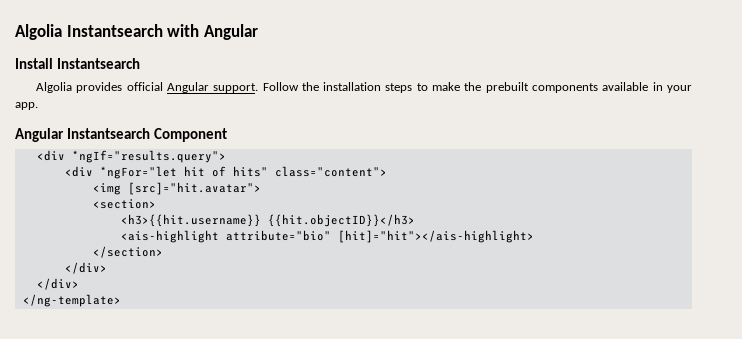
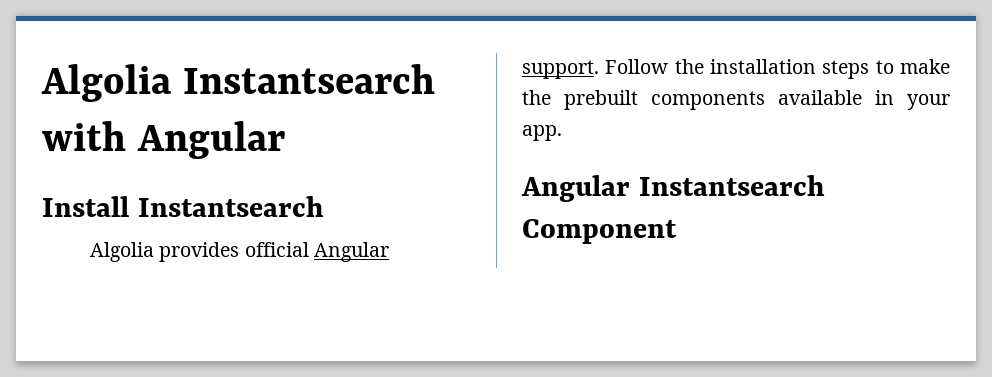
- <div *ngIf="results.query">
- <div *ngFor="let hit of hits" class="content">
- <img [src]="hit.avatar">
- <section>
- <h3>{{hit.username}} {{hit.objectID}}</h3>
- <ais-highlight attribute="bio" [hit]="hit"></ais-highlight>
- </section>
- </div>
- </div>
- </ng-template>

